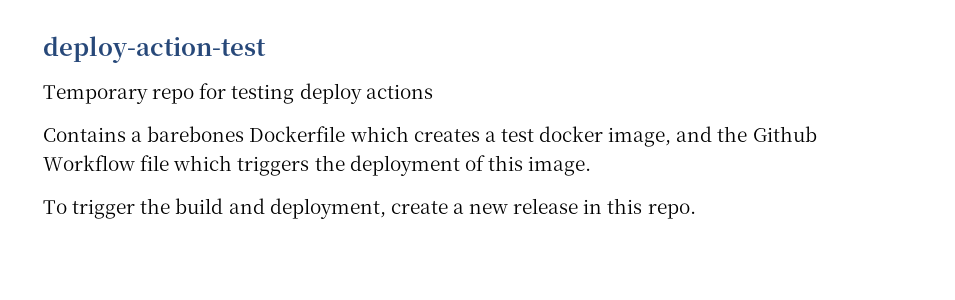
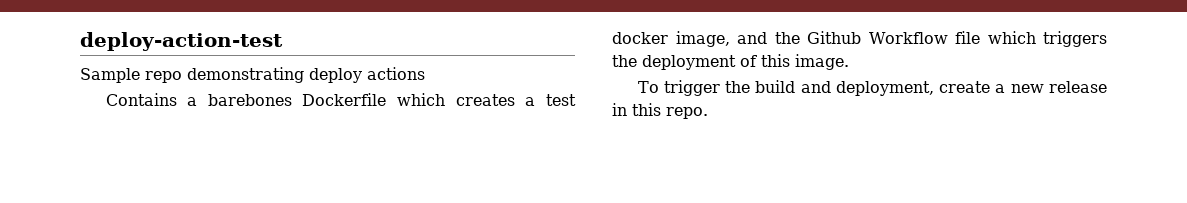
- Temporary repo for testing deploy actions
+ Sample repo demonstrating deploy actions

